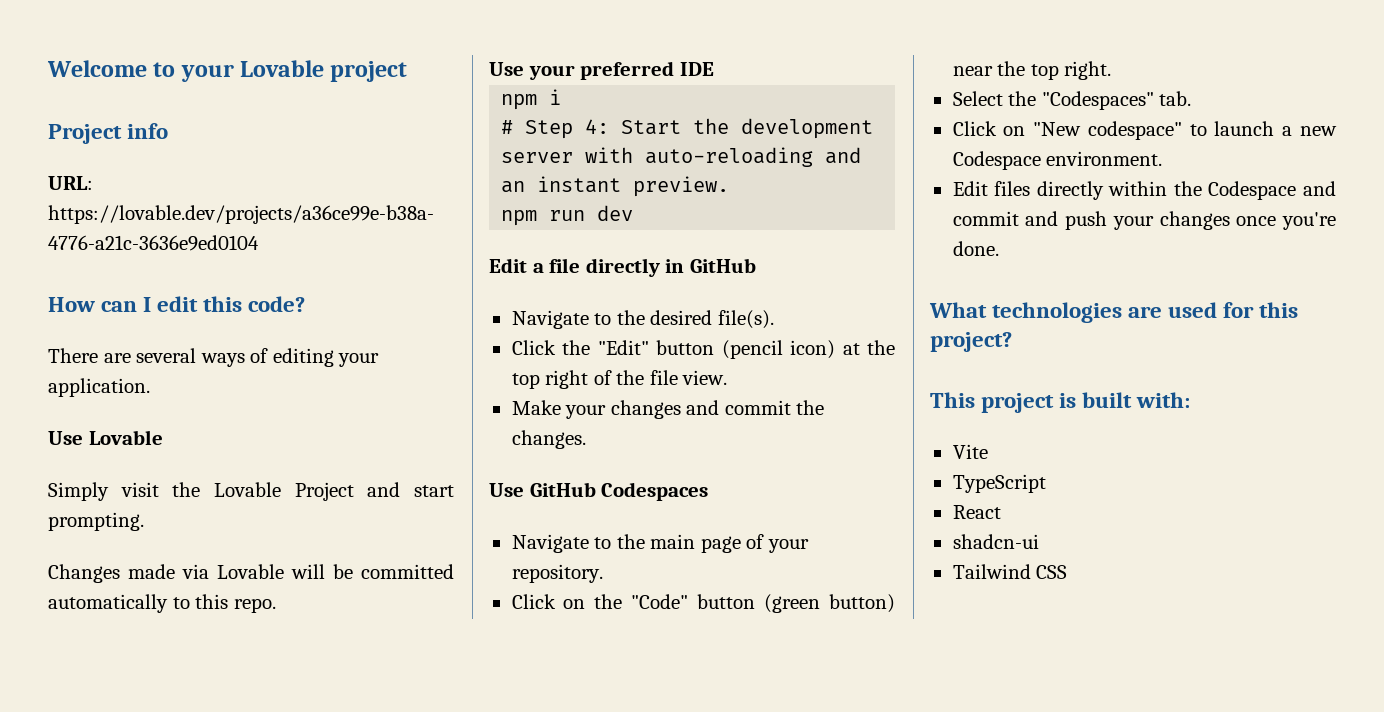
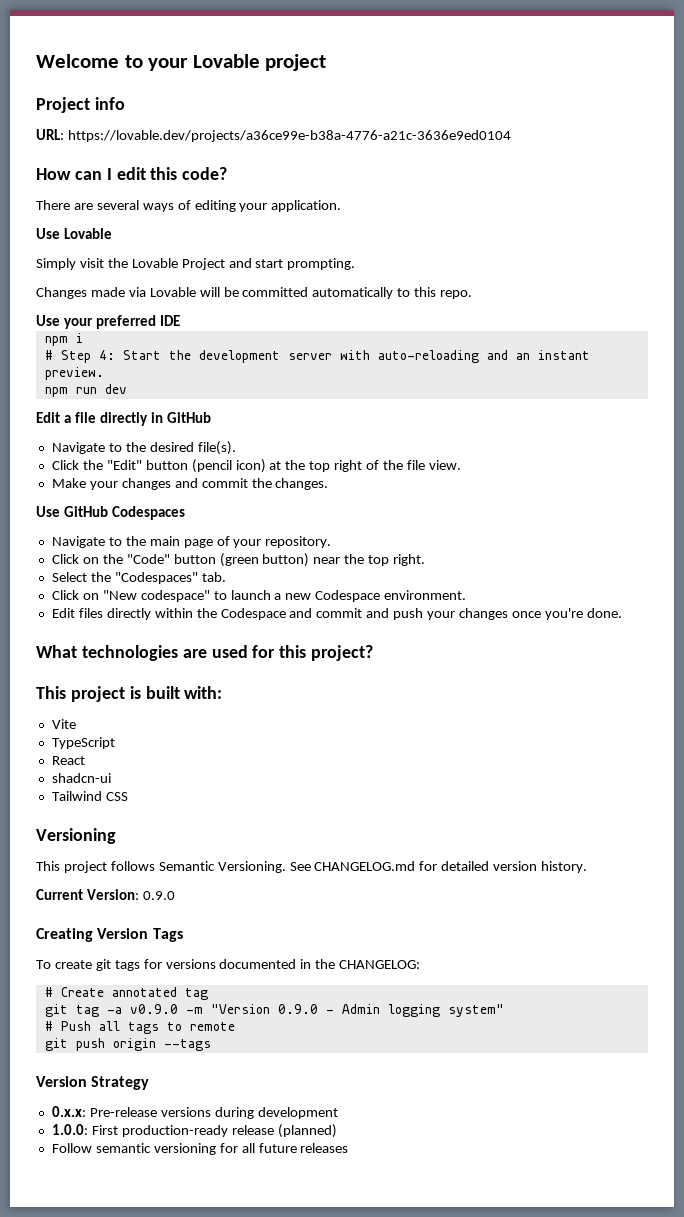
+ Versioning
+ This project follows Semantic Versioning. See CHANGELOG.md for detailed version history.
+ Current Version: 0.9.0
+ Creating Version Tags
+ To create git tags for versions documented in the CHANGELOG:
+ # Create annotated tag
+ git tag -a v0.9.0 -m "Version 0.9.0 - Admin logging system"
+ # Push all tags to remote
+ git push origin --tags
+ Version Strategy
+ 0.x.x: Pre-release versions during development
+ 1.0.0: First production-ready release (planned)
+ Follow semantic versioning for all future releases

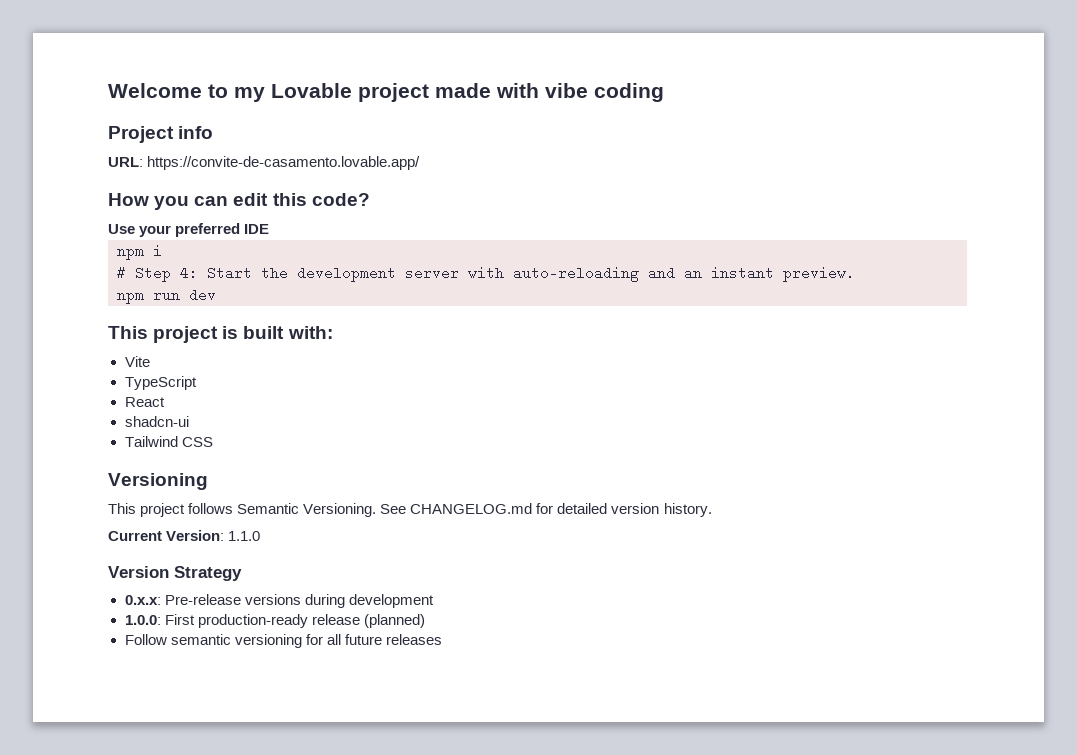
- Welcome to your Lovable project
+ Welcome to my Lovable project made with vibe coding
- URL: https://lovable.dev/projects/a36ce99e-b38a-4776-a21c-3636e9ed0104
+ URL: https://convite-de-casamento.lovable.app/
- How can I edit this code?
+ How you can edit this code?
- There are several ways of editing your application.
- Use Lovable
- Simply visit the Lovable Project and start prompting.
- Changes made via Lovable will be committed automatically to this repo.
- Edit a file directly in GitHub
- Navigate to the desired file(s).
- Click the "Edit" button (pencil icon) at the top right of the file view.
- Make your changes and commit the changes.
- Use GitHub Codespaces
- Navigate to the main page of your repository.
- Click on the "Code" button (green button) near the top right.
- Select the "Codespaces" tab.
- Click on "New codespace" to launch a new Codespace environment.
- Edit files directly within the Codespace and commit and push your changes once you're done.
- What technologies are used for this project?
- Current Version: 0.9.0
- Creating Version Tags
- To create git tags for versions documented in the CHANGELOG:
- # Create annotated tag
- git tag -a v0.9.0 -m "Version 0.9.0 - Admin logging system"
- # Push all tags to remote
- git push origin --tags
+ Current Version: 1.1.0

